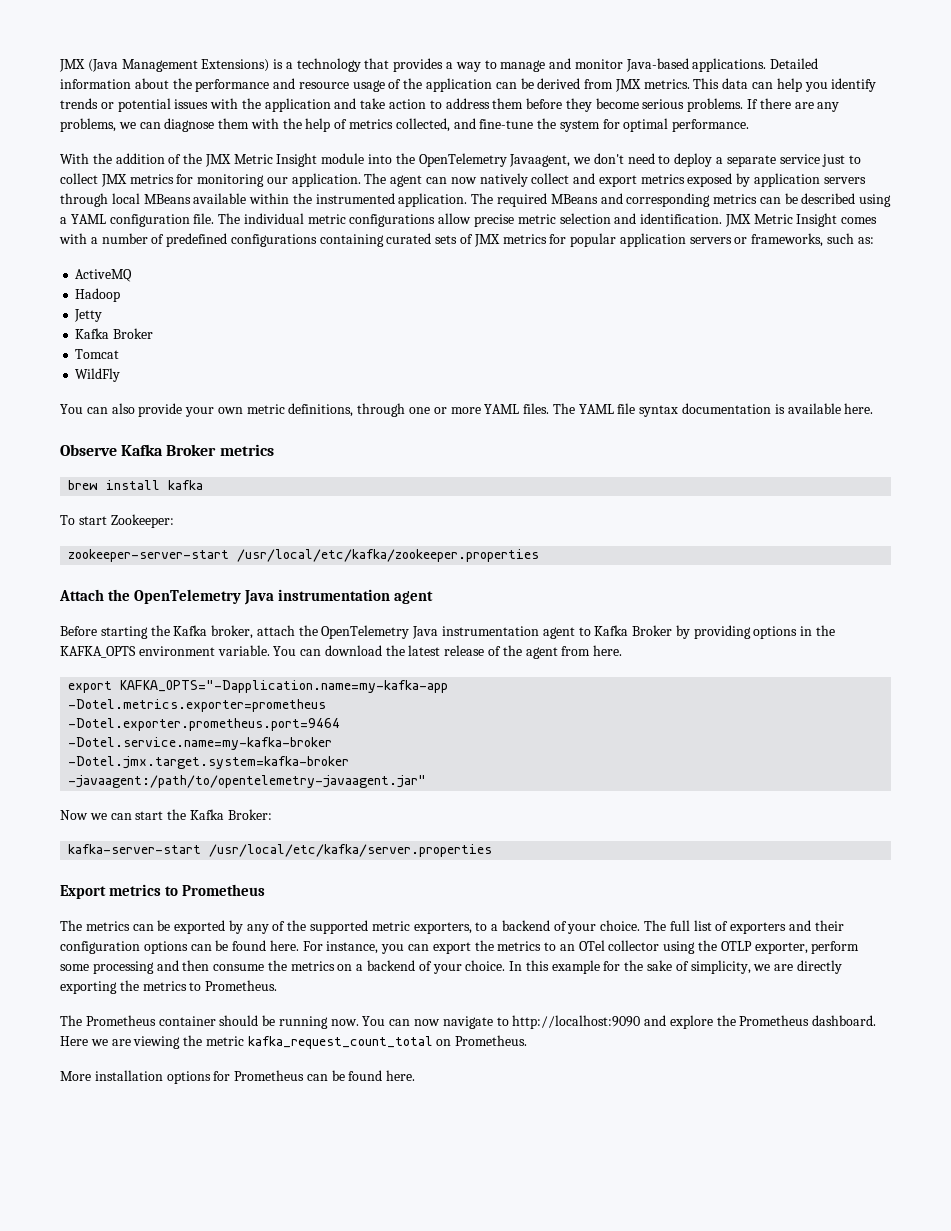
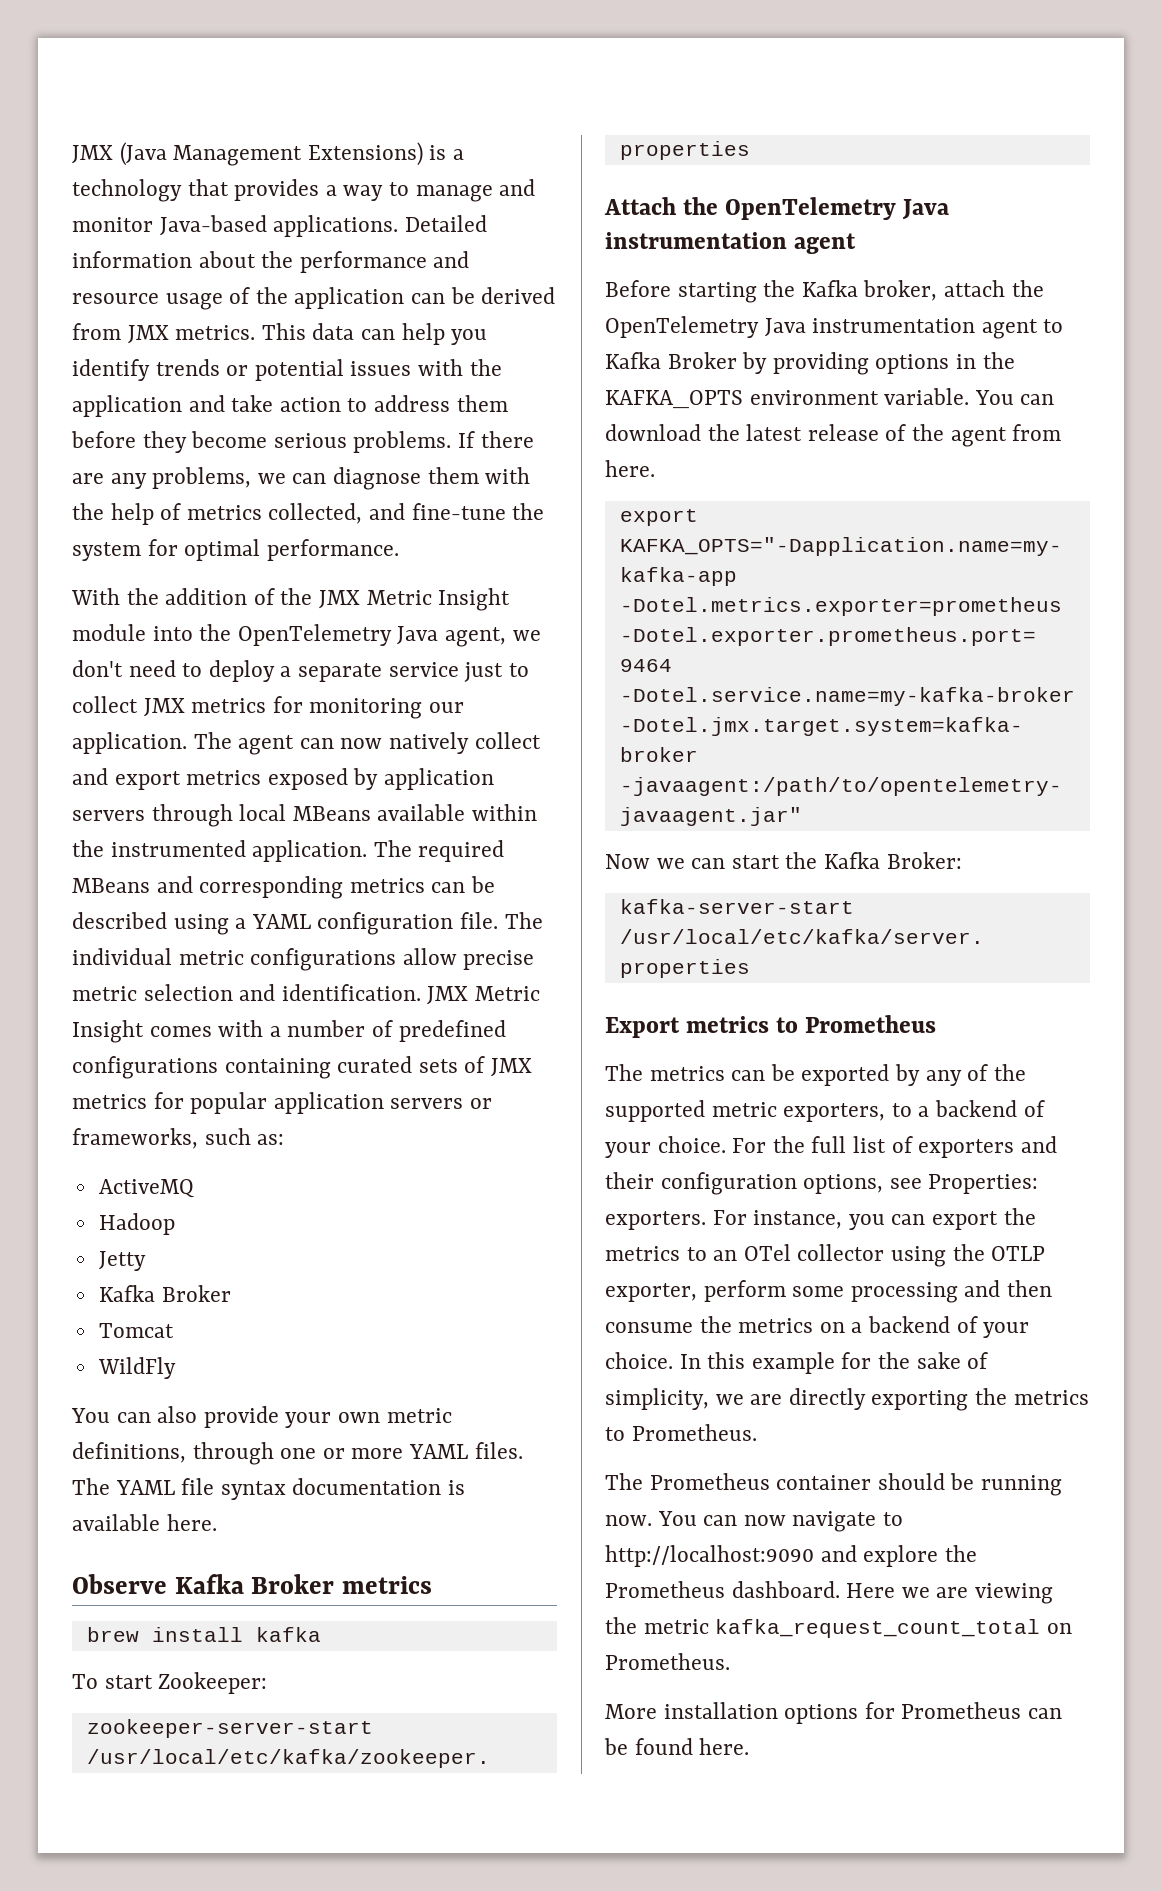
- With the addition of the JMX Metric Insight module into the OpenTelemetry Javaagent, we don't need to deploy a separate service just to collect JMX metrics for monitoring our application.
+ With the addition of the JMX Metric Insight module into the OpenTelemetry Java agent, we don't need to deploy a separate service just to collect JMX metrics for monitoring our application.
- The full list of exporters and their configuration options can be found here.
+ For the full list of exporters and their configuration options, see Properties: exporters.

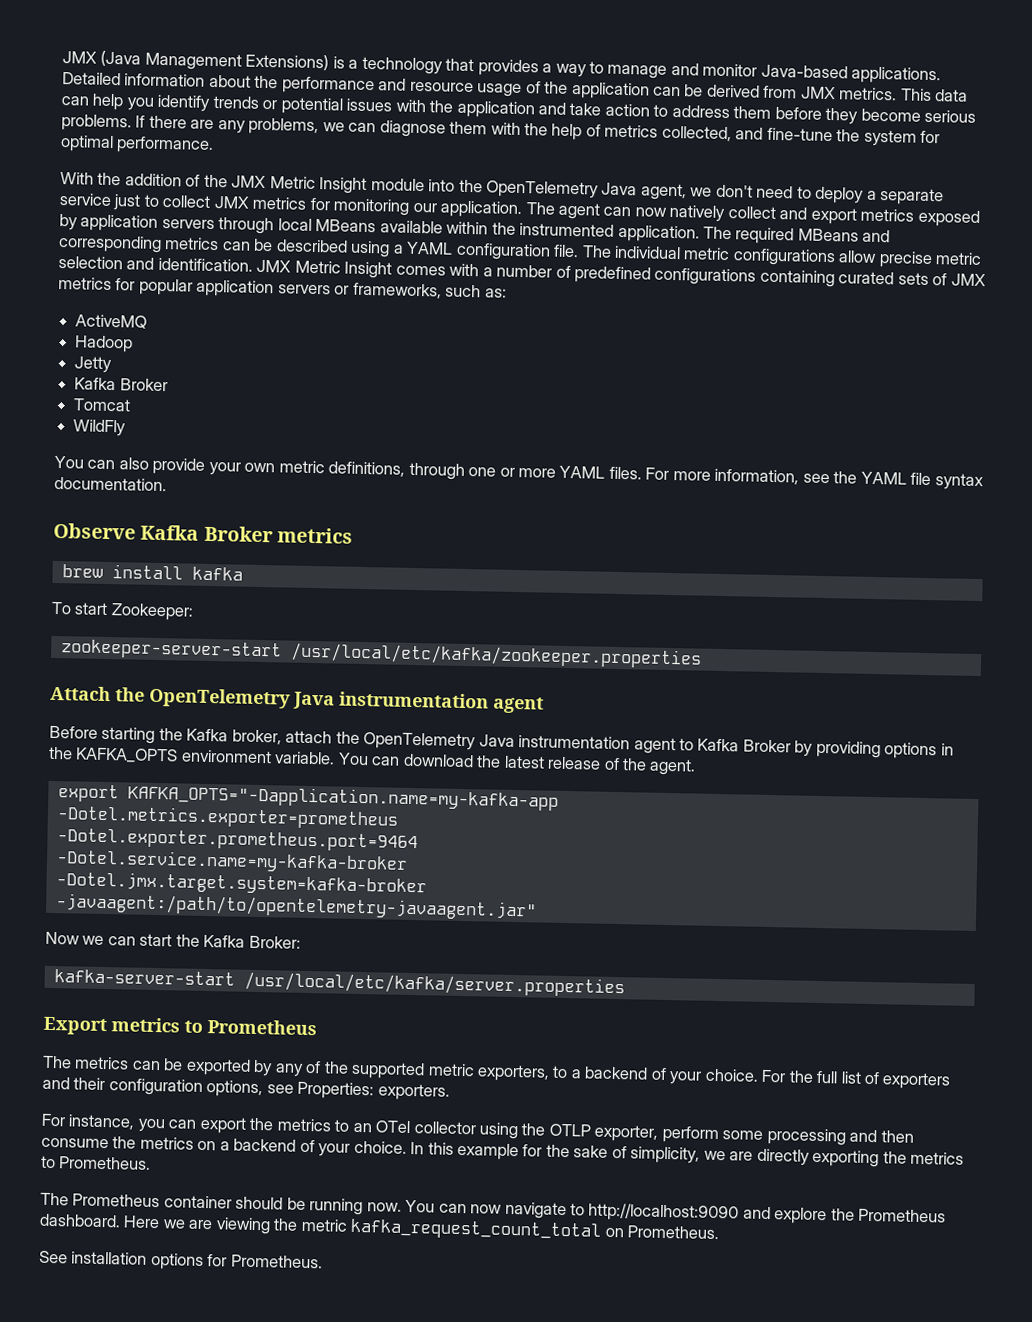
- The YAML file syntax documentation is available here.
+ For more information, see the YAML file syntax documentation.
- You can download the latest release of the agent from here.
+ You can download the latest release of the agent.
- For the full list of exporters and their configuration options, see Properties: exporters. For instance, you can export the metrics to an OTel collector using the OTLP exporter, perform some processing and then consume the metrics on a backend of your choice.
+ For the full list of exporters and their configuration options, see Properties: exporters.
+ For instance, you can export the metrics to an OTel collector using the OTLP exporter, perform some processing and then consume the metrics on a backend of your choice.
- More installation options for Prometheus can be found here.
+ See installation options for Prometheus.

